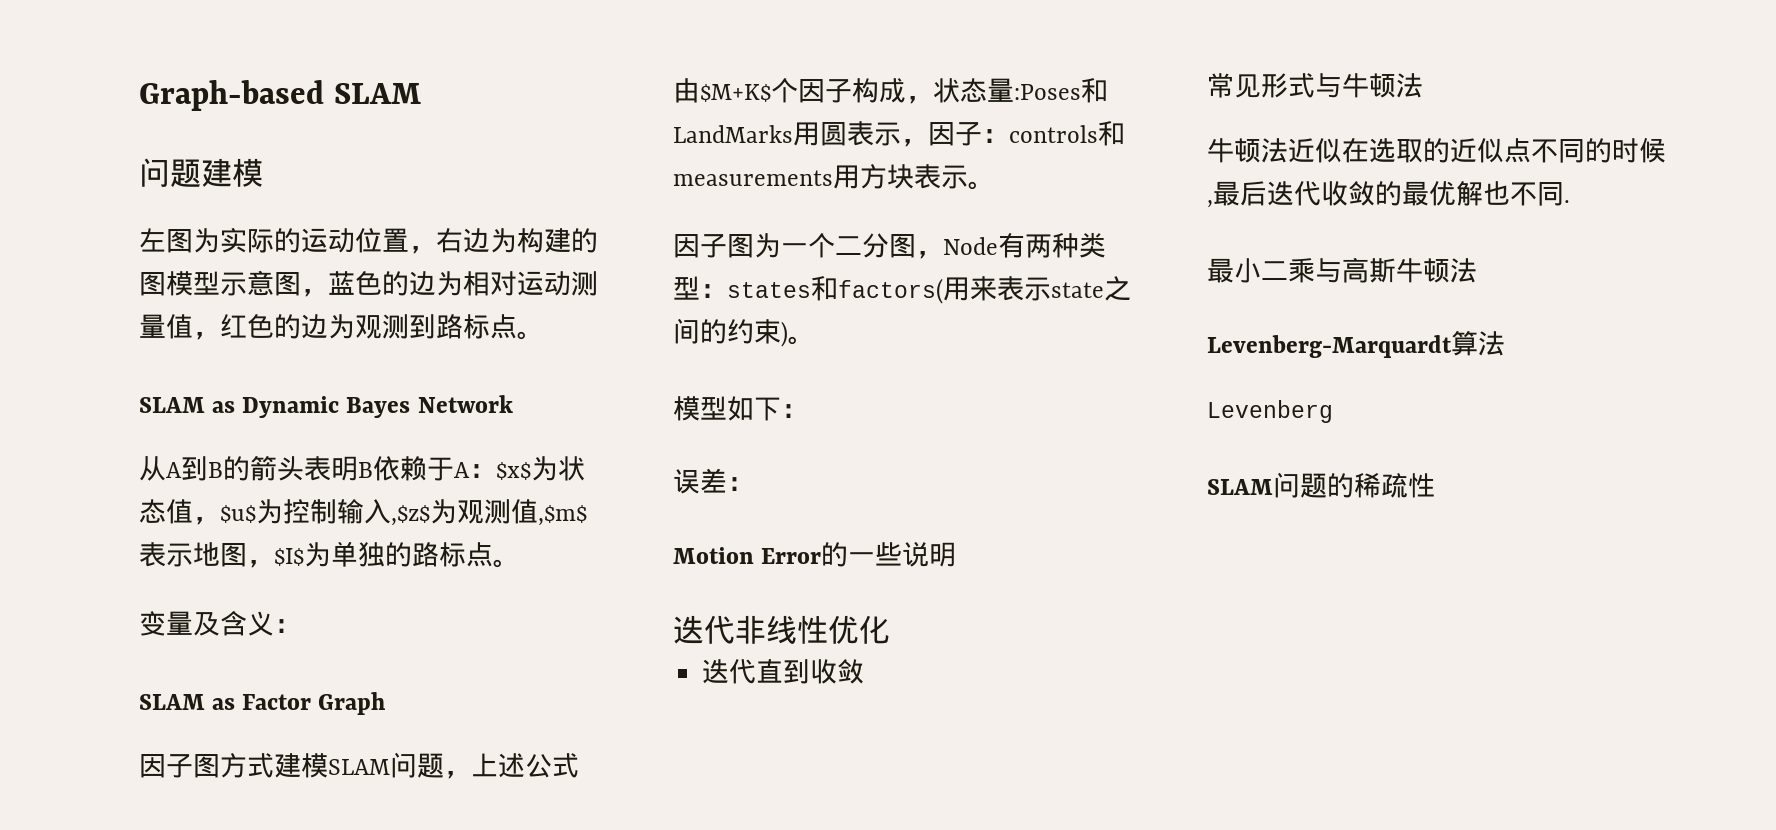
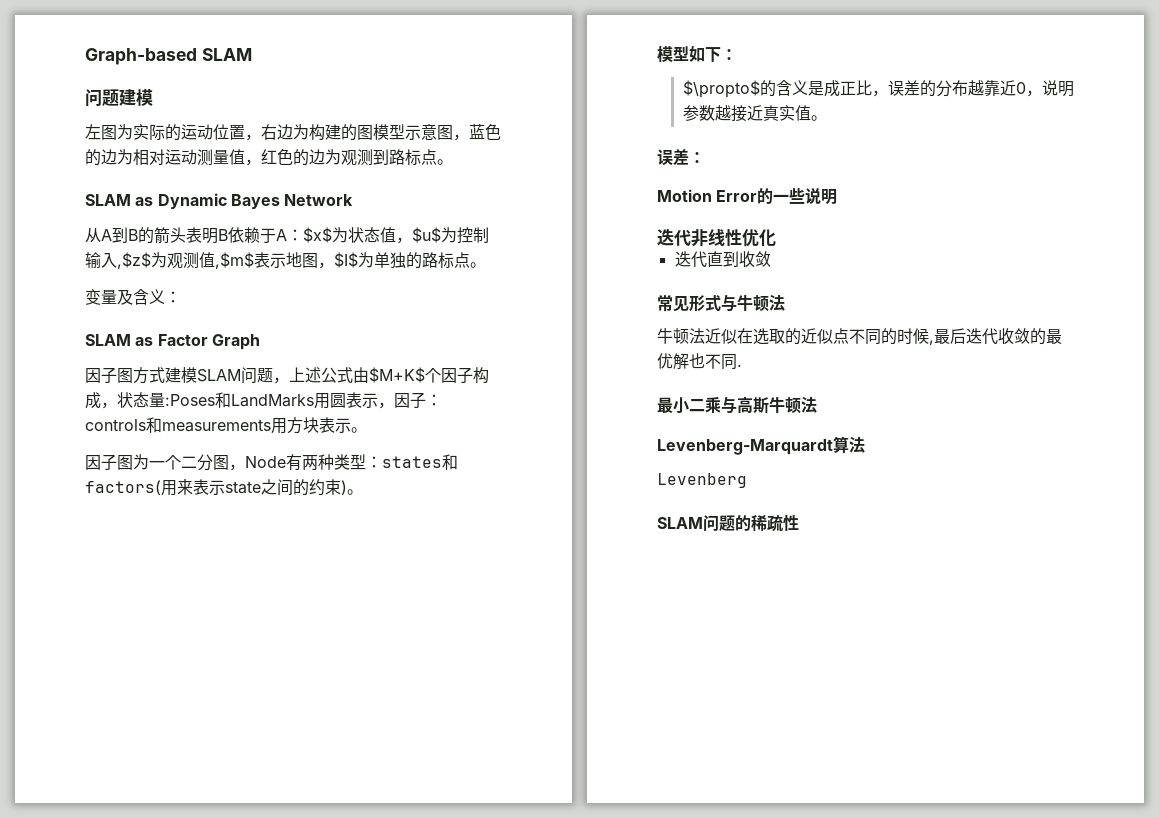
+ $\propto$的含义是成正比，误差的分布越靠近0，说明参数越接近真实值。

